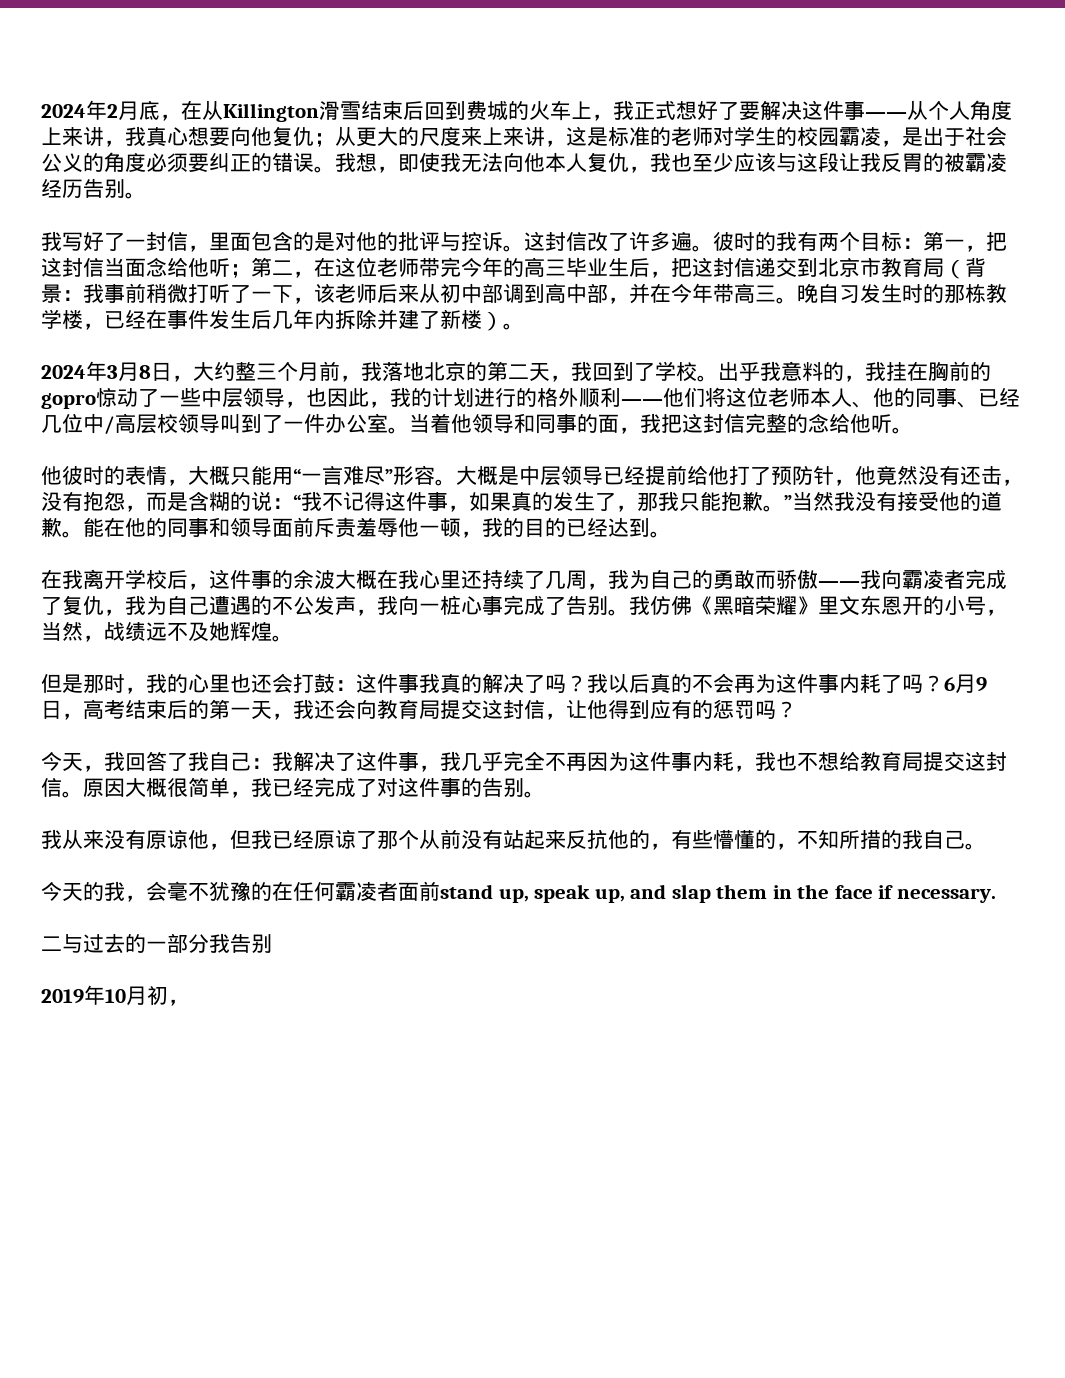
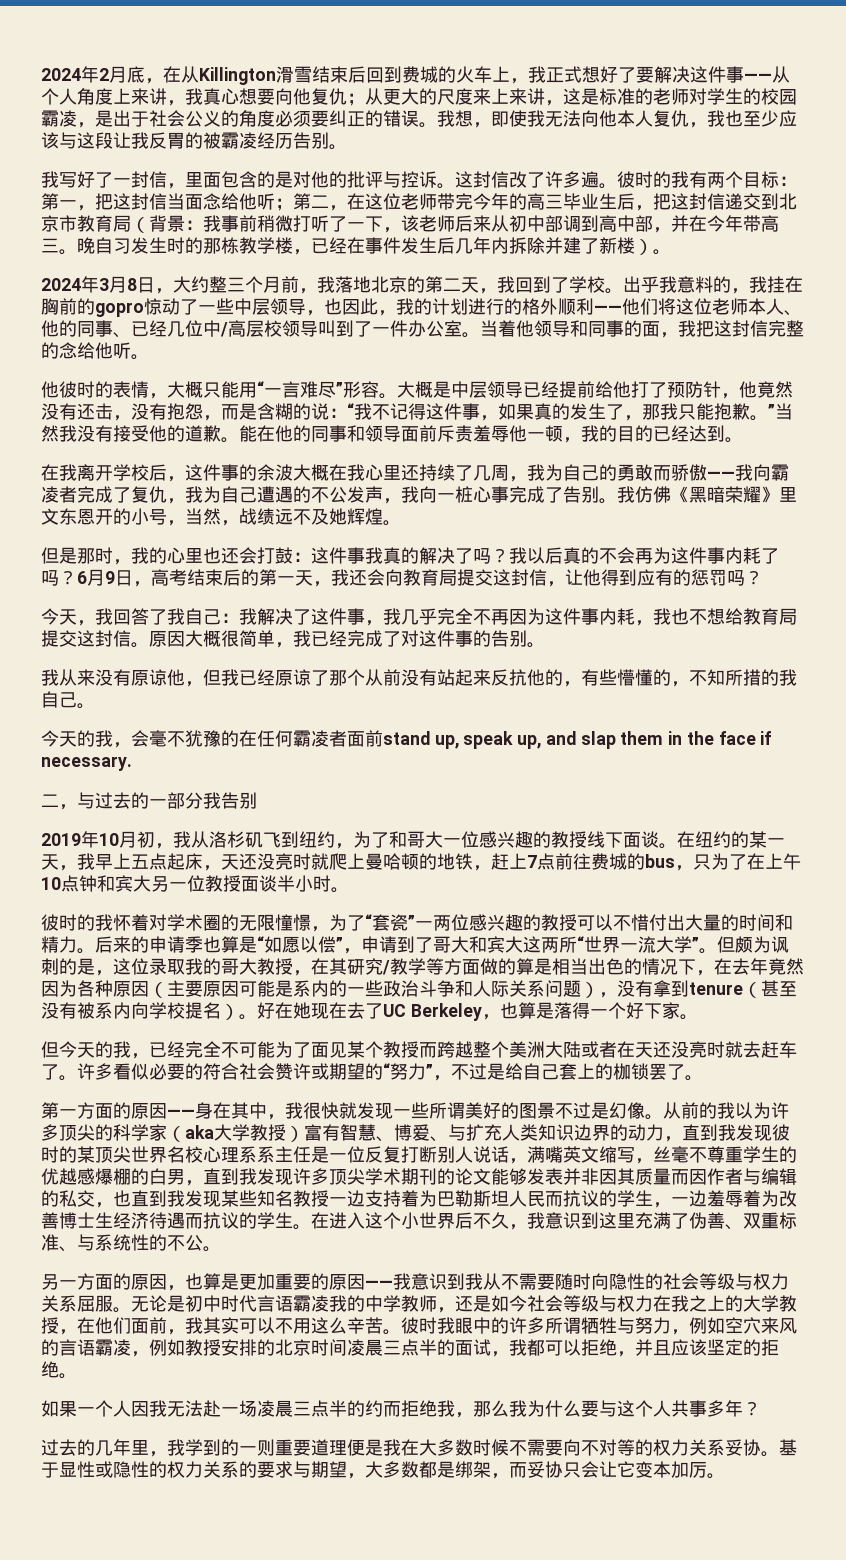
- 二与过去的一部分我告别
+ 二，与过去的一部分我告别
- 2019年10月初，
+ 2019年10月初，我从洛杉矶飞到纽约，为了和哥大一位感兴趣的教授线下面谈。在纽约的某一天，我早上五点起床，天还没亮时就爬上曼哈顿的地铁，赶上7点前往费城的bus，只为了在上午10点钟和宾大另一位教授面谈半小时。
+ 彼时的我怀着对学术圈的无限憧憬，为了“套瓷”一两位感兴趣的教授可以不惜付出大量的时间和精力。后来的申请季也算是“如愿以偿”，申请到了哥大和宾大这两所“世界一流大学”。但颇为讽刺的是，这位录取我的哥大教授，在其研究/教学等方面做的算是相当出色的情况下，在去年竟然因为各种原因（主要原因可能是系内的一些政治斗争和人际关系问题），没有拿到tenure（甚至没有被系内向学校提名）。好在她现在去了UC Berkeley，也算是落得一个好下家。
+ 但今天的我，已经完全不可能为了面见某个教授而跨越整个美洲大陆或者在天还没亮时就去赶车了。许多看似必要的符合社会赞许或期望的“努力”，不过是给自己套上的枷锁罢了。
+ 第一方面的原因——身在其中，我很快就发现一些所谓美好的图景不过是幻像。从前的我以为许多顶尖的科学家（aka大学教授）富有智慧、博爱、与扩充人类知识边界的动力，直到我发现彼时的某顶尖世界名校心理系系主任是一位反复打断别人说话，满嘴英文缩写，丝毫不尊重学生的优越感爆棚的白男，直到我发现许多顶尖学术期刊的论文能够发表并非因其质量而因作者与编辑的私交，也直到我发现某些知名教授一边支持着为巴勒斯坦人民而抗议的学生，一边羞辱着为改善博士生经济待遇而抗议的学生。在进入这个小世界后不久，我意识到这里充满了伪善、双重标准、与系统性的不公。
+ 另一方面的原因，也算是更加重要的原因——我意识到我从不需要随时向隐性的社会等级与权力关系屈服。无论是初中时代言语霸凌我的中学教师，还是如今社会等级与权力在我之上的大学教授，在他们面前，我其实可以不用这么辛苦。彼时我眼中的许多所谓牺牲与努力，例如空穴来风的言语霸凌，例如教授安排的北京时间凌晨三点半的面试，我都可以拒绝，并且应该坚定的拒绝。
+ 如果一个人因我无法赴一场凌晨三点半的约而拒绝我，那么我为什么要与这个人共事多年？
+ 过去的几年里，我学到的一则重要道理便是我在大多数时候不需要向不对等的权力关系妥协。基于显性或隐性的权力关系的要求与期望，大多数都是绑架，而妥协只会让它变本加厉。

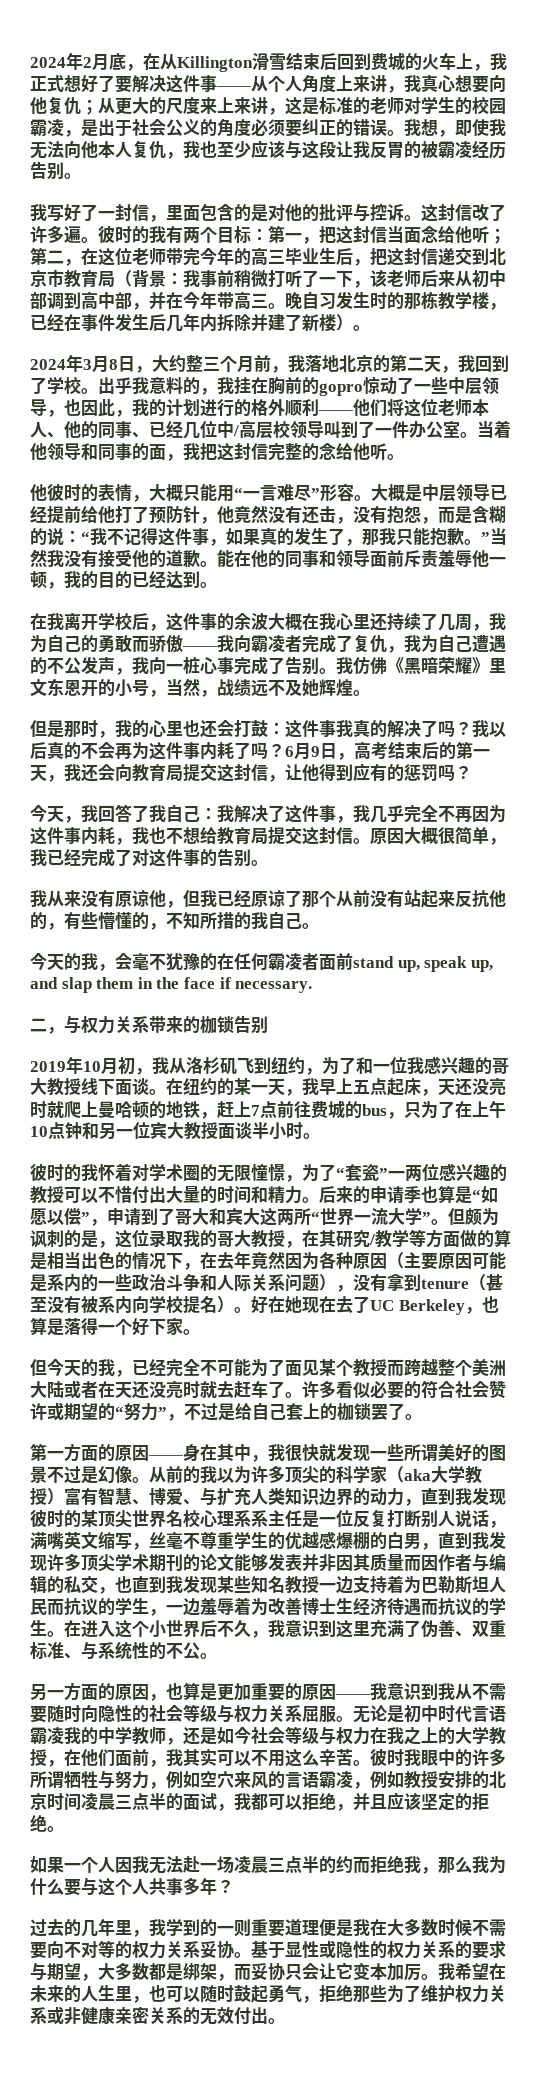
- 二，与过去的一部分我告别
+ 二，与权力关系带来的枷锁告别
- 2019年10月初，我从洛杉矶飞到纽约，为了和哥大一位感兴趣的教授线下面谈。
+ 2019年10月初，我从洛杉矶飞到纽约，为了和一位我感兴趣的哥大教授线下面谈。
- 在纽约的某一天，我早上五点起床，天还没亮时就爬上曼哈顿的地铁，赶上7点前往费城的bus，只为了在上午10点钟和宾大另一位教授面谈半小时。
+ 在纽约的某一天，我早上五点起床，天还没亮时就爬上曼哈顿的地铁，赶上7点前往费城的bus，只为了在上午10点钟和另一位宾大教授面谈半小时。
+ 我希望在未来的人生里，也可以随时鼓起勇气，拒绝那些为了维护权力关系或非健康亲密关系的无效付出。

